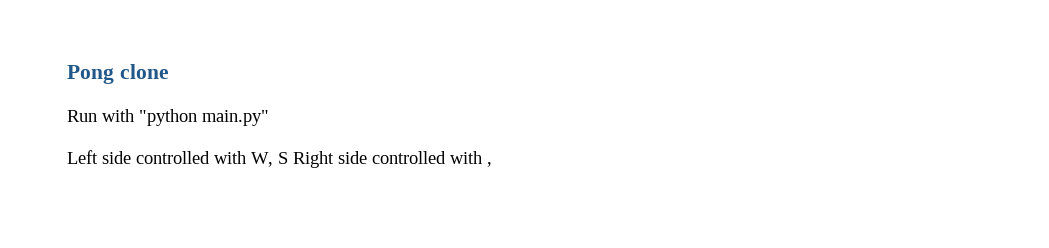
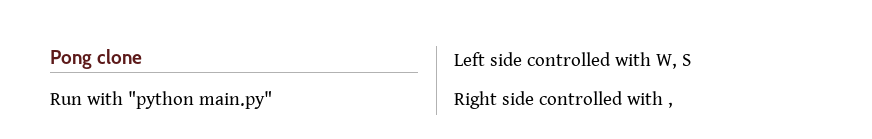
- Left side controlled with W, S Right side controlled with ,
+ Left side controlled with W, S
+ Right side controlled with ,

